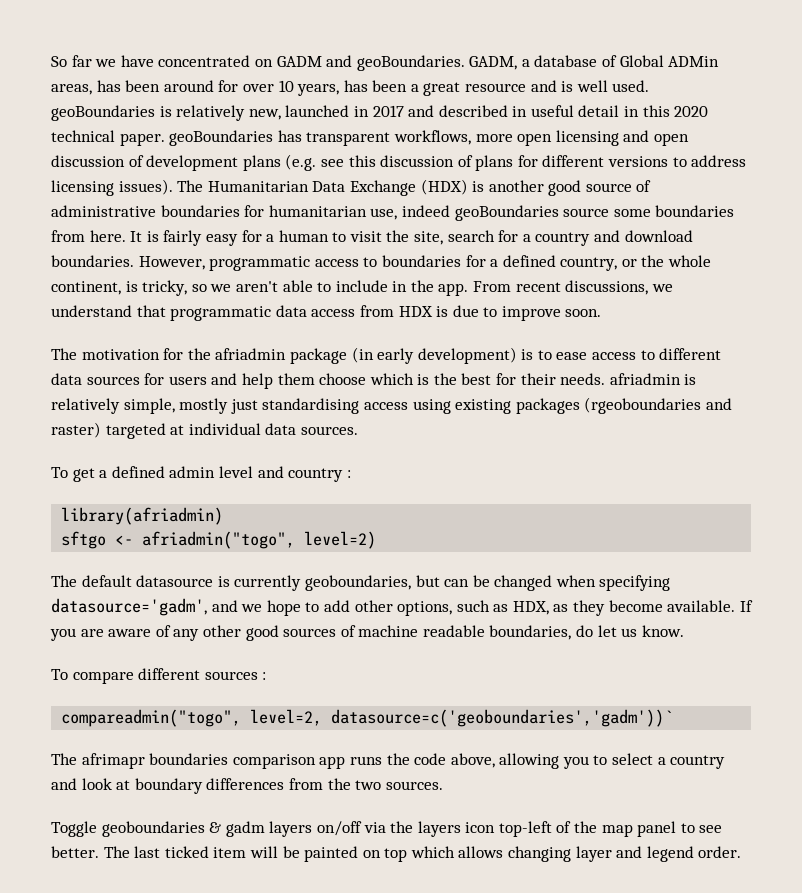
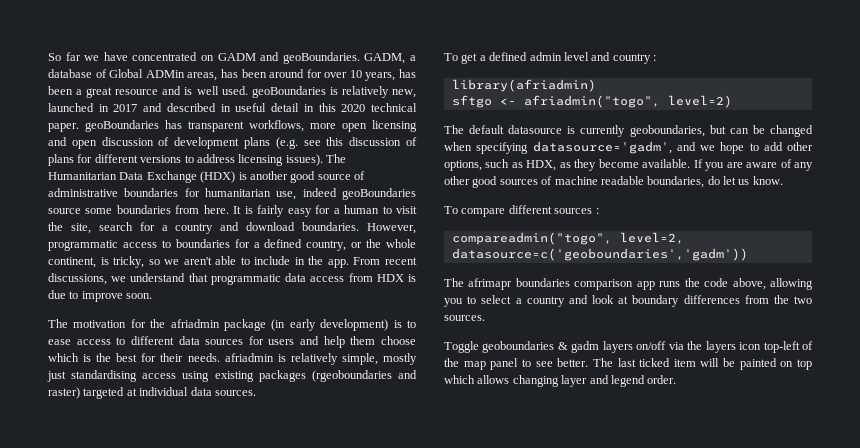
- compareadmin("togo", level=2, datasource=c('geoboundaries','gadm'))`
+ compareadmin("togo", level=2, datasource=c('geoboundaries','gadm'))

